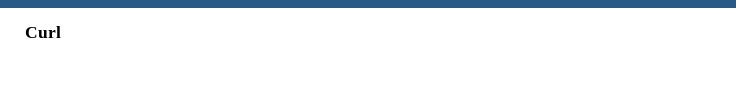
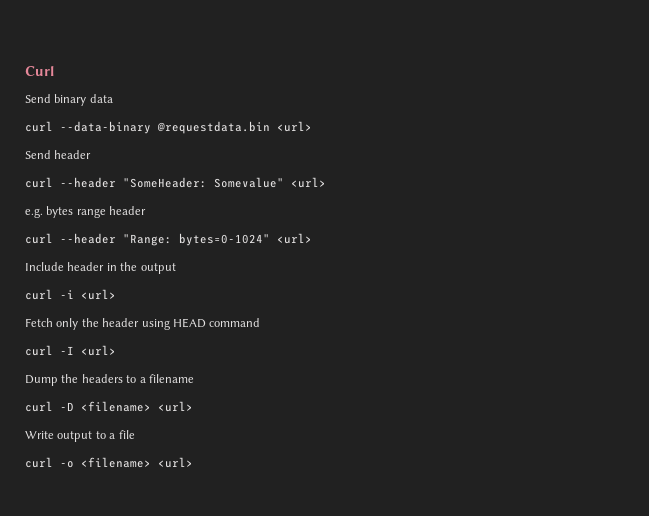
+ Send binary data
+ curl --data-binary @requestdata.bin <url>
+ Send header
+ curl --header "SomeHeader: Somevalue" <url>
+ e.g. bytes range header
+ curl --header "Range: bytes=0-1024" <url>
+ Include header in the output
+ curl -i <url>
+ Fetch only the header using HEAD command
+ curl -I <url>
+ Dump the headers to a filename
+ curl -D <filename> <url>
+ Write output to a file
+ curl -o <filename> <url>

